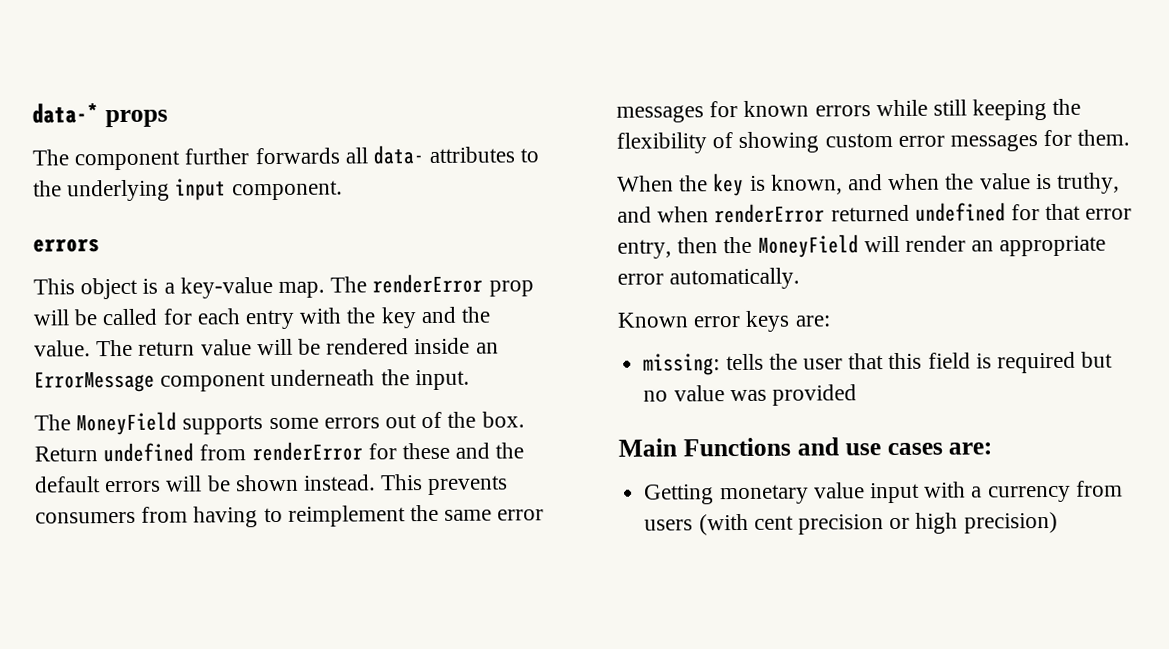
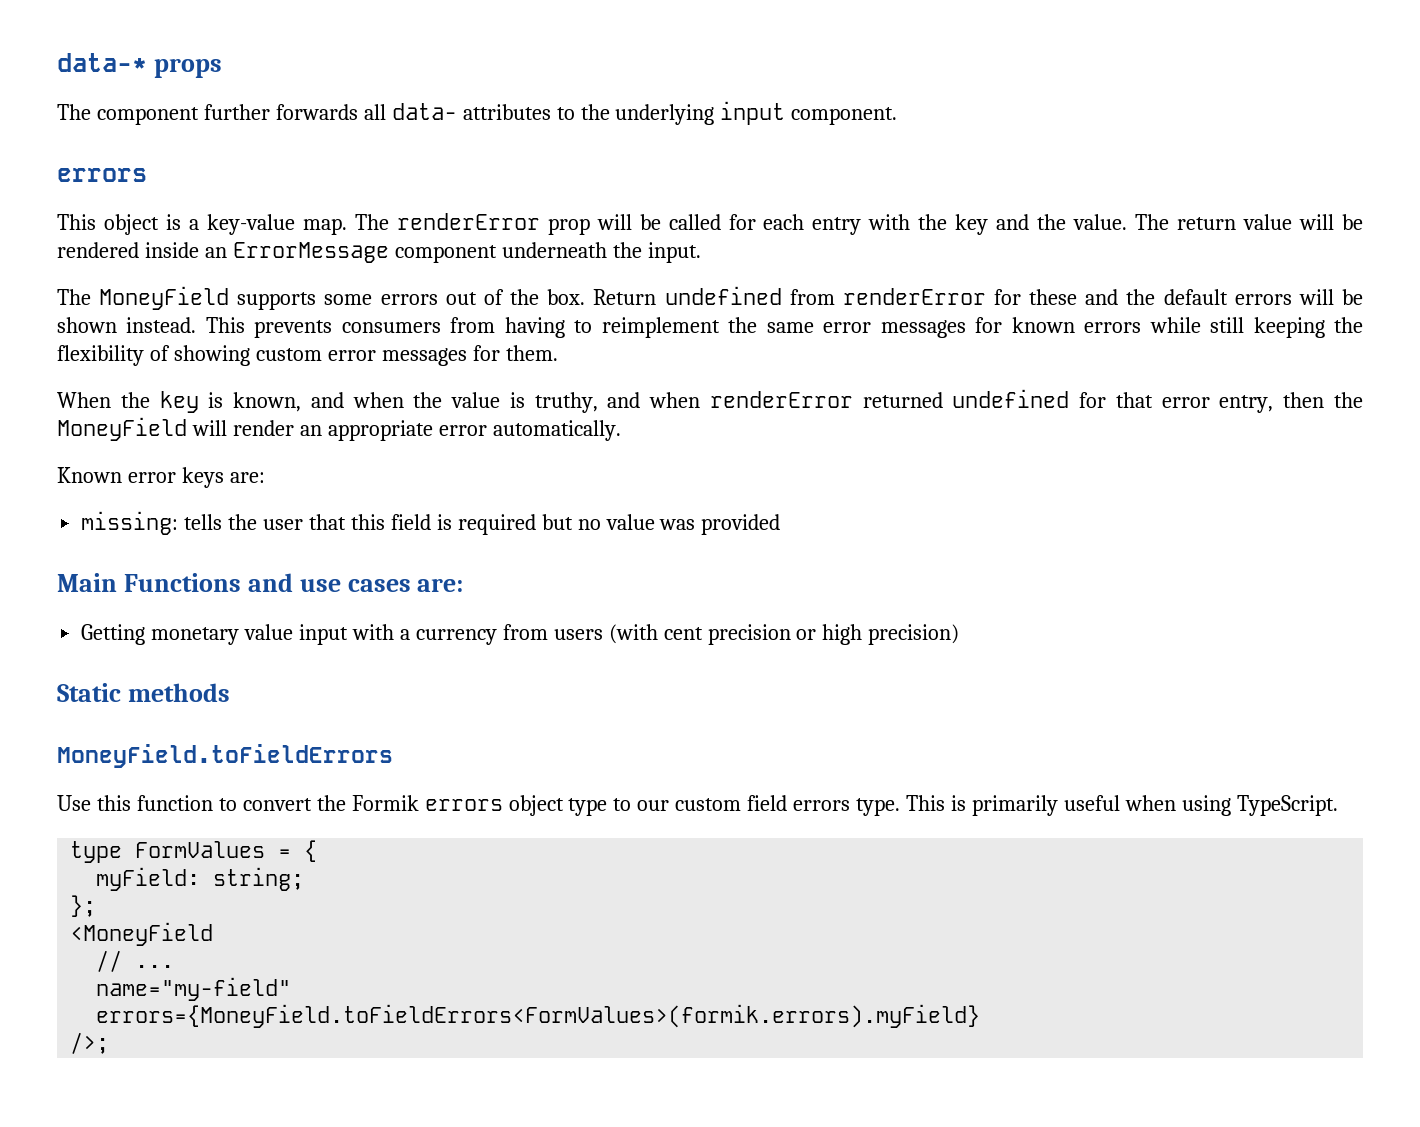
+ Static methods
+ MoneyField.toFieldErrors
+ Use this function to convert the Formik errors object type to our custom field errors type. This is primarily useful when using TypeScript.
+ type FormValues = {
+ myField: string;
+ };
+ <MoneyField
+ // ...
+ name="my-field"
+ errors={MoneyField.toFieldErrors<FormValues>(formik.errors).myField}
+ />;

